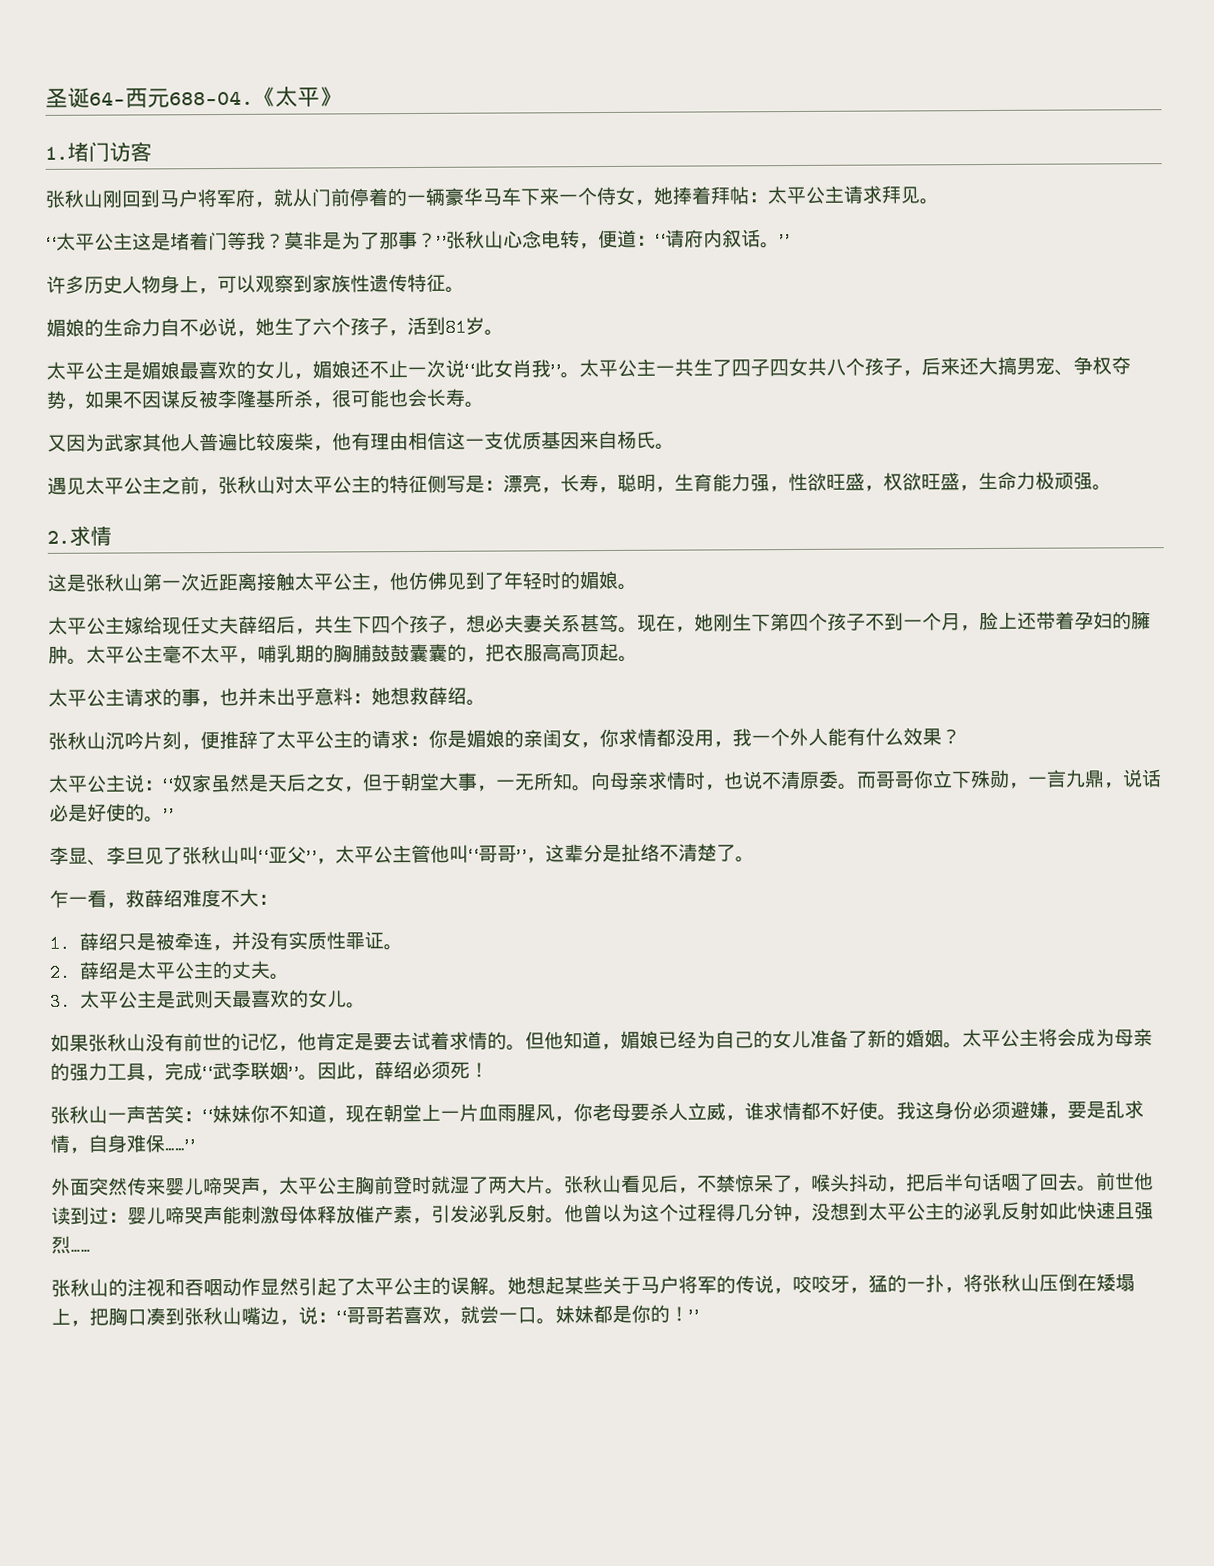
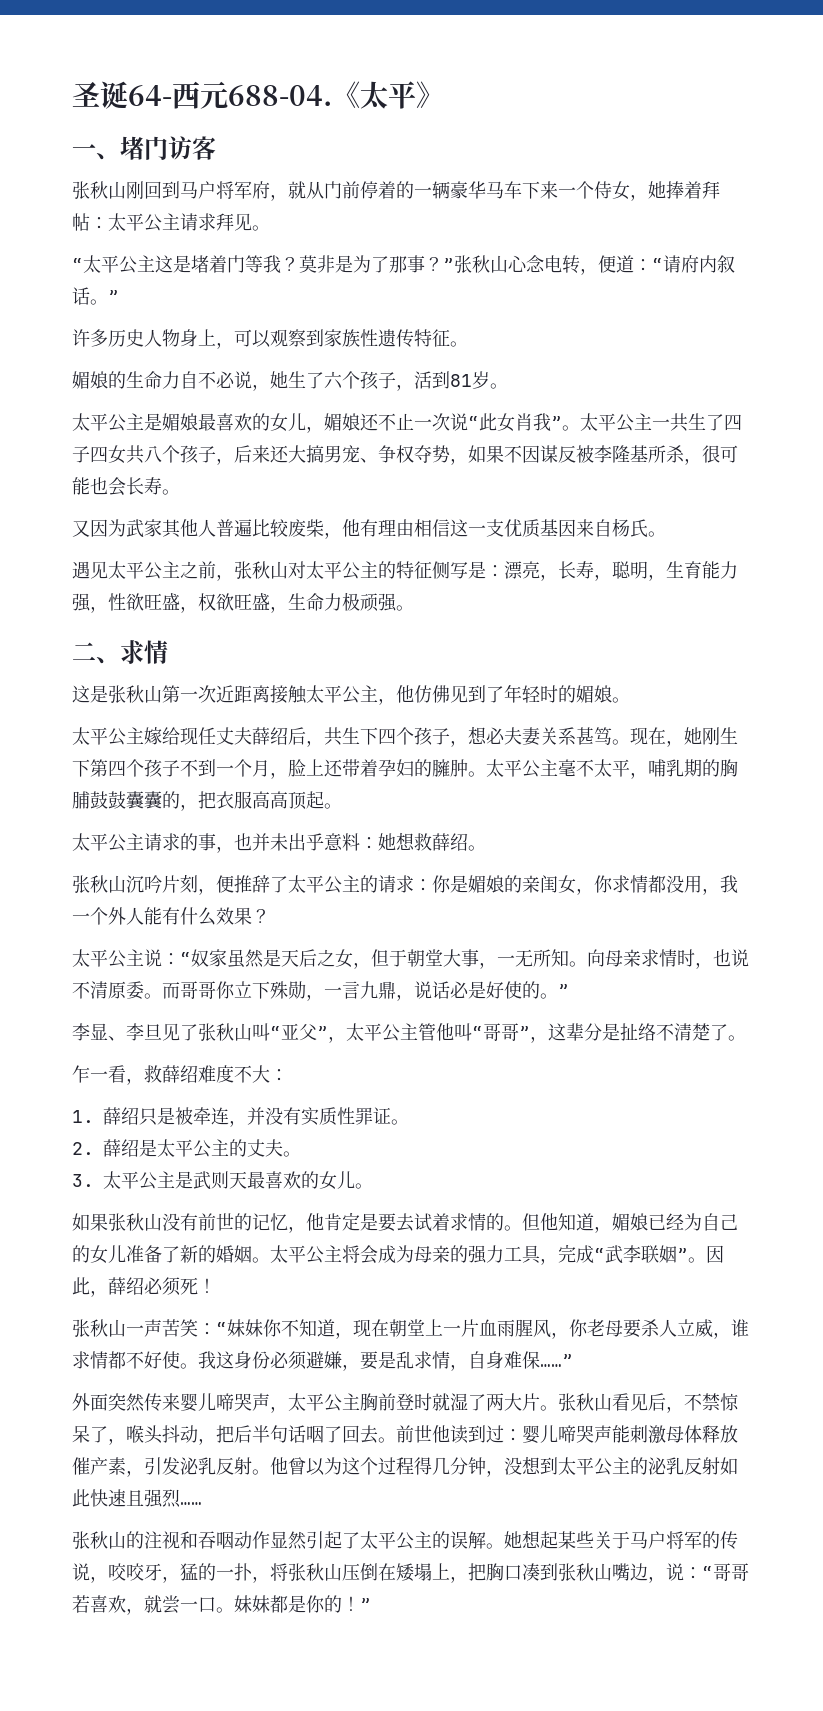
- 1.堵门访客
+ 一、堵门访客
- 2.求情
+ 二、求情

